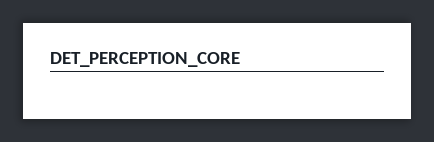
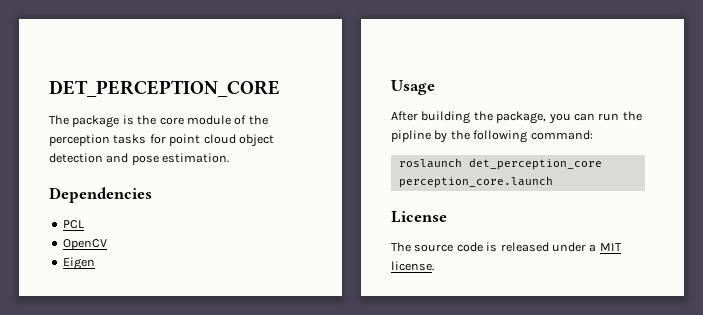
+ The package is the core module of the perception tasks for point cloud object detection and pose estimation.
+ Dependencies
+ PCL
+ OpenCV
+ Eigen
+ Usage
+ After building the package, you can run the pipline by the following command:
+ roslaunch det_perception_core perception_core.launch
+ License
+ The source code is released under a MIT license.

